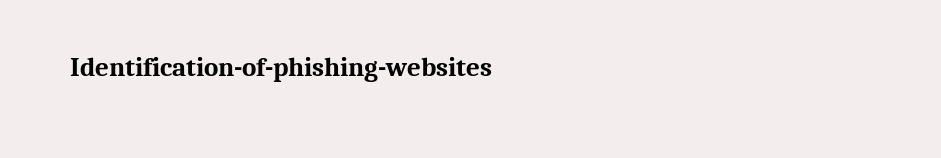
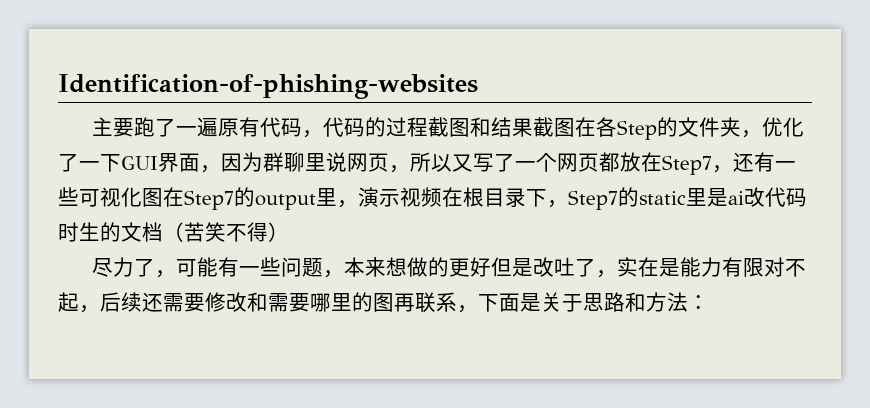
+ 主要跑了一遍原有代码，代码的过程截图和结果截图在各Step的文件夹，优化了一下GUI界面，因为群聊里说网页，所以又写了一个网页都放在Step7，还有一些可视化图在Step7的output里，演示视频在根目录下，Step7的static里是ai改代码时生的文档（苦笑不得）
+ 尽力了，可能有一些问题，本来想做的更好但是改吐了，实在是能力有限对不起，后续还需要修改和需要哪里的图再联系，下面是关于思路和方法：

